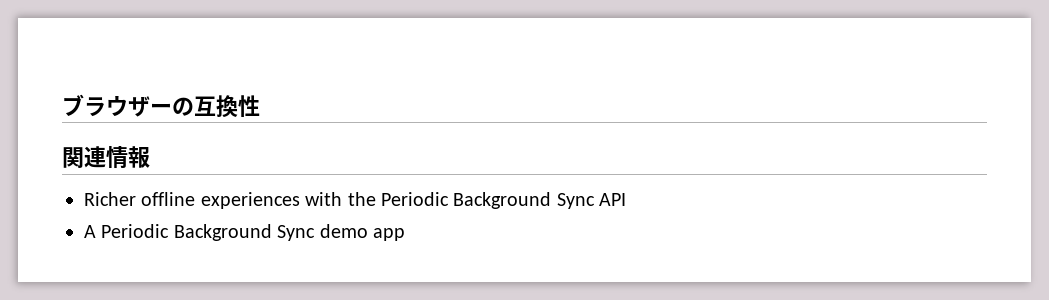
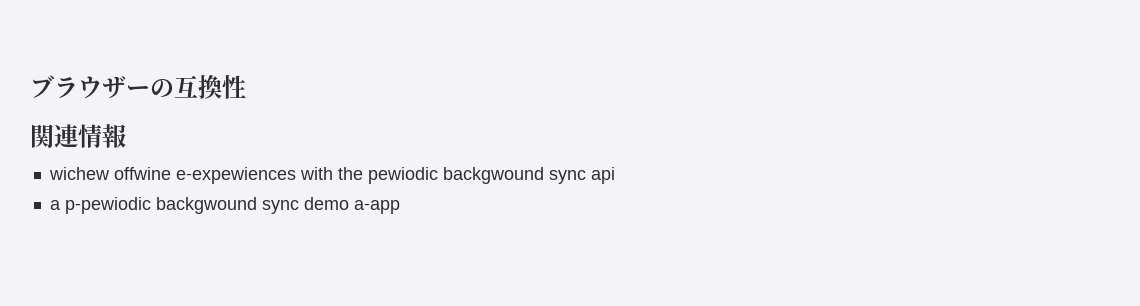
- Richer offline experiences with the Periodic Background Sync API
- A Periodic Background Sync demo app
+ wichew offwine e-expewiences with the pewiodic backgwound sync api
+ a p-pewiodic backgwound sync demo a-app

